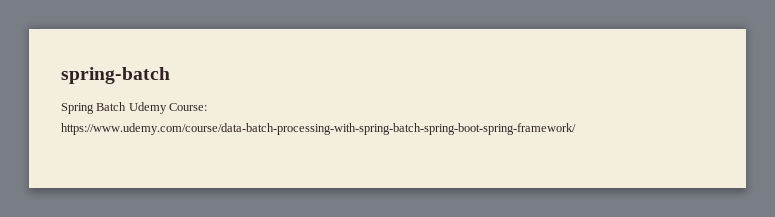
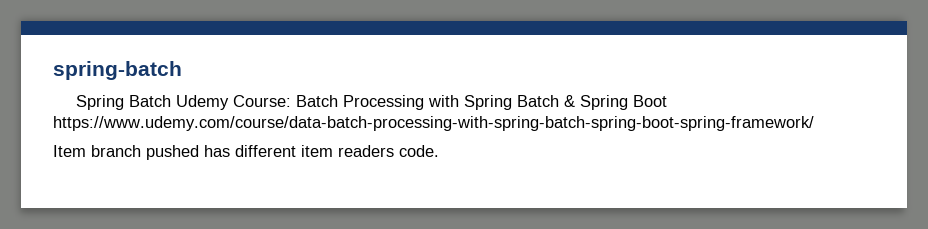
- Spring Batch Udemy Course: https://www.udemy.com/course/data-batch-processing-with-spring-batch-spring-boot-spring-framework/
+ Spring Batch Udemy Course: Batch Processing with Spring Batch & Spring Boot https://www.udemy.com/course/data-batch-processing-with-spring-batch-spring-boot-spring-framework/
+ Item branch pushed has different item readers code.

